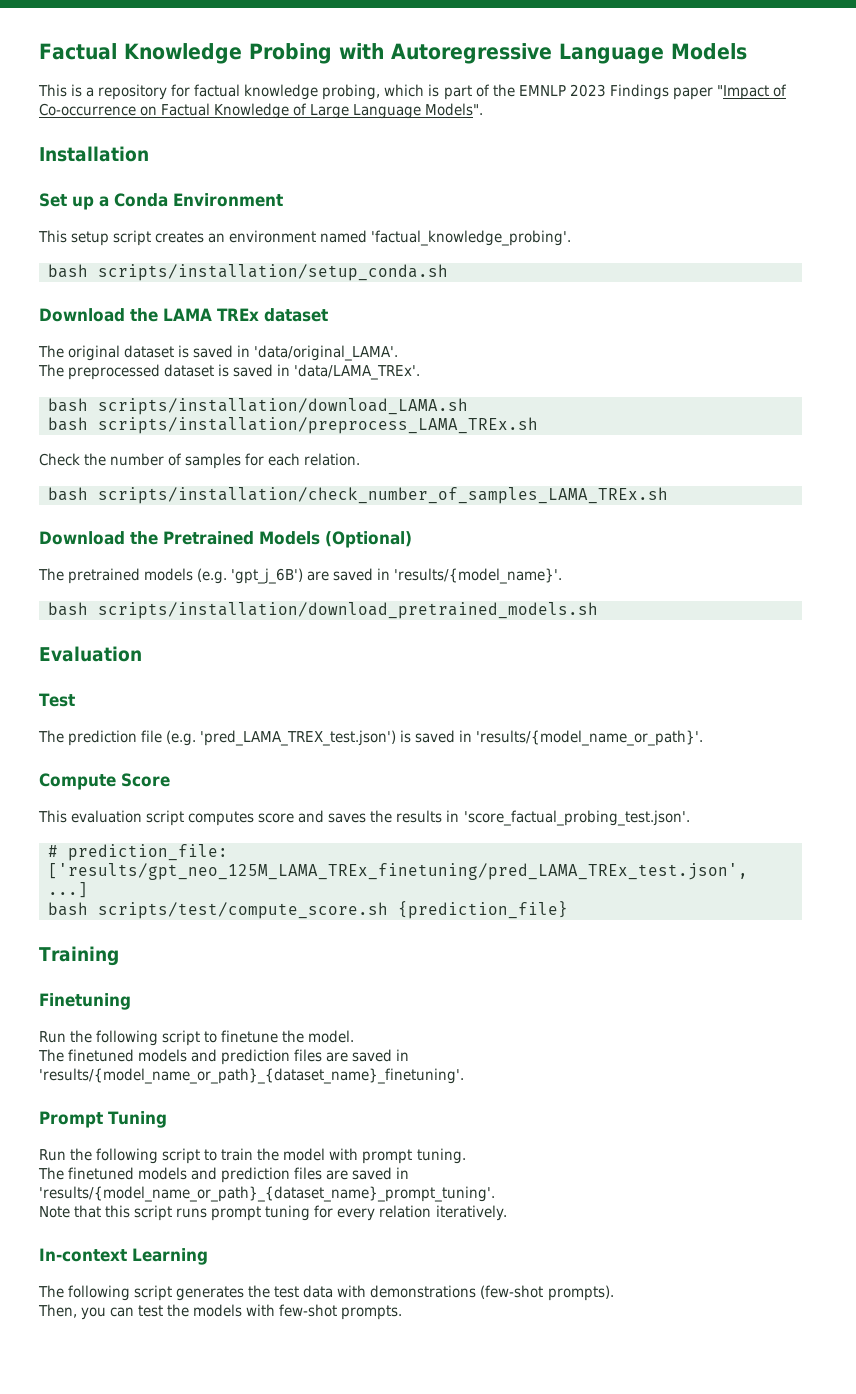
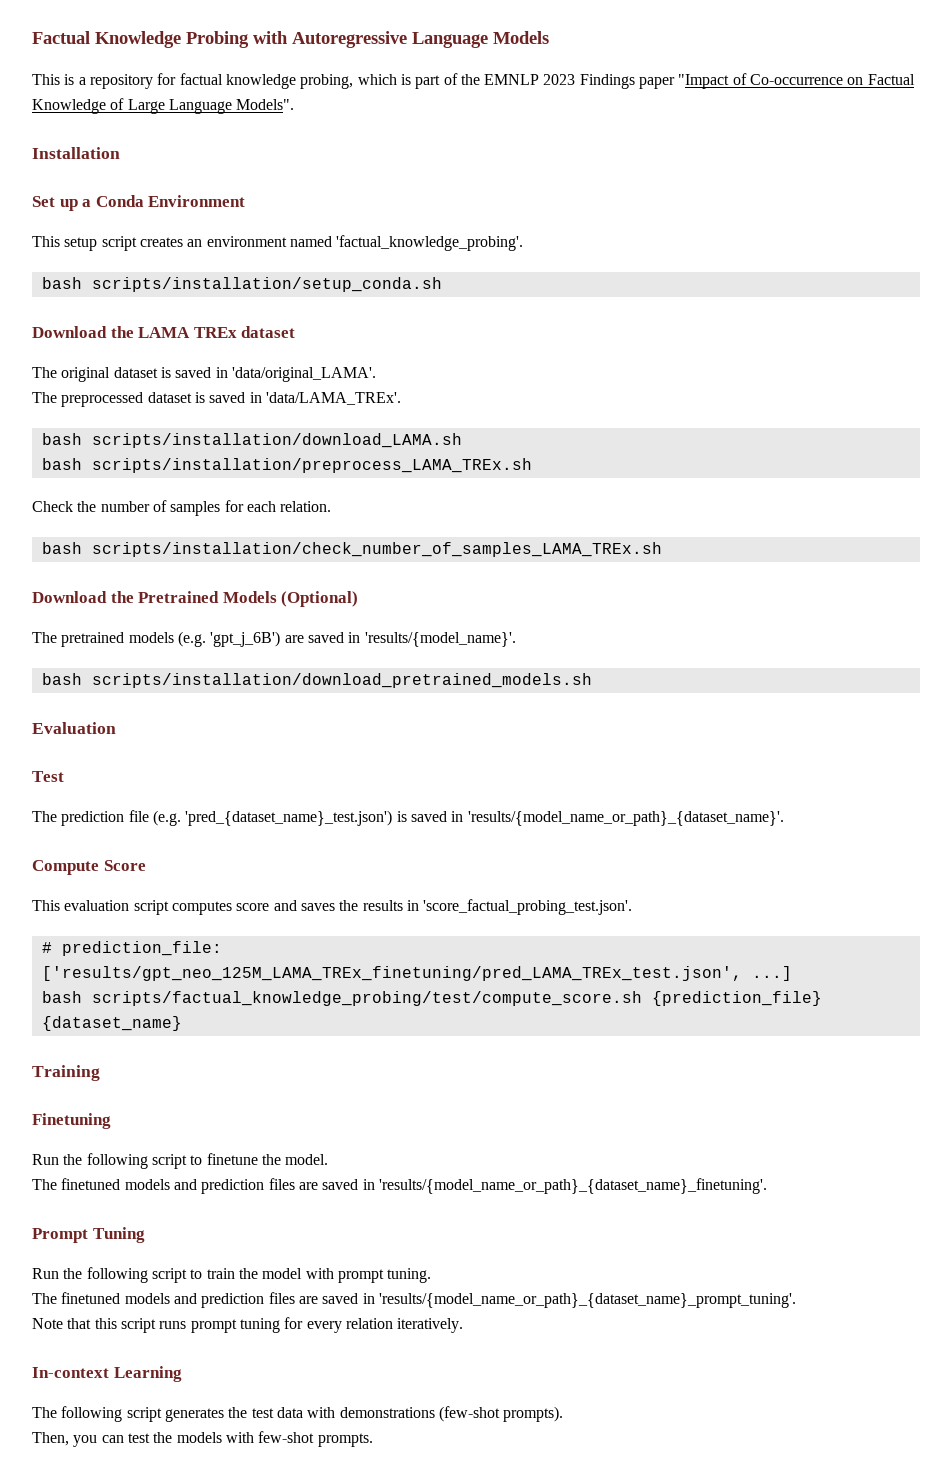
- The prediction file (e.g. 'pred_LAMA_TREX_test.json') is saved in 'results/{model_name_or_path}'.
+ The prediction file (e.g. 'pred_{dataset_name}_test.json') is saved in 'results/{model_name_or_path}_{dataset_name}'.
- bash scripts/test/compute_score.sh {prediction_file}
+ bash scripts/factual_knowledge_probing/test/compute_score.sh {prediction_file} {dataset_name}

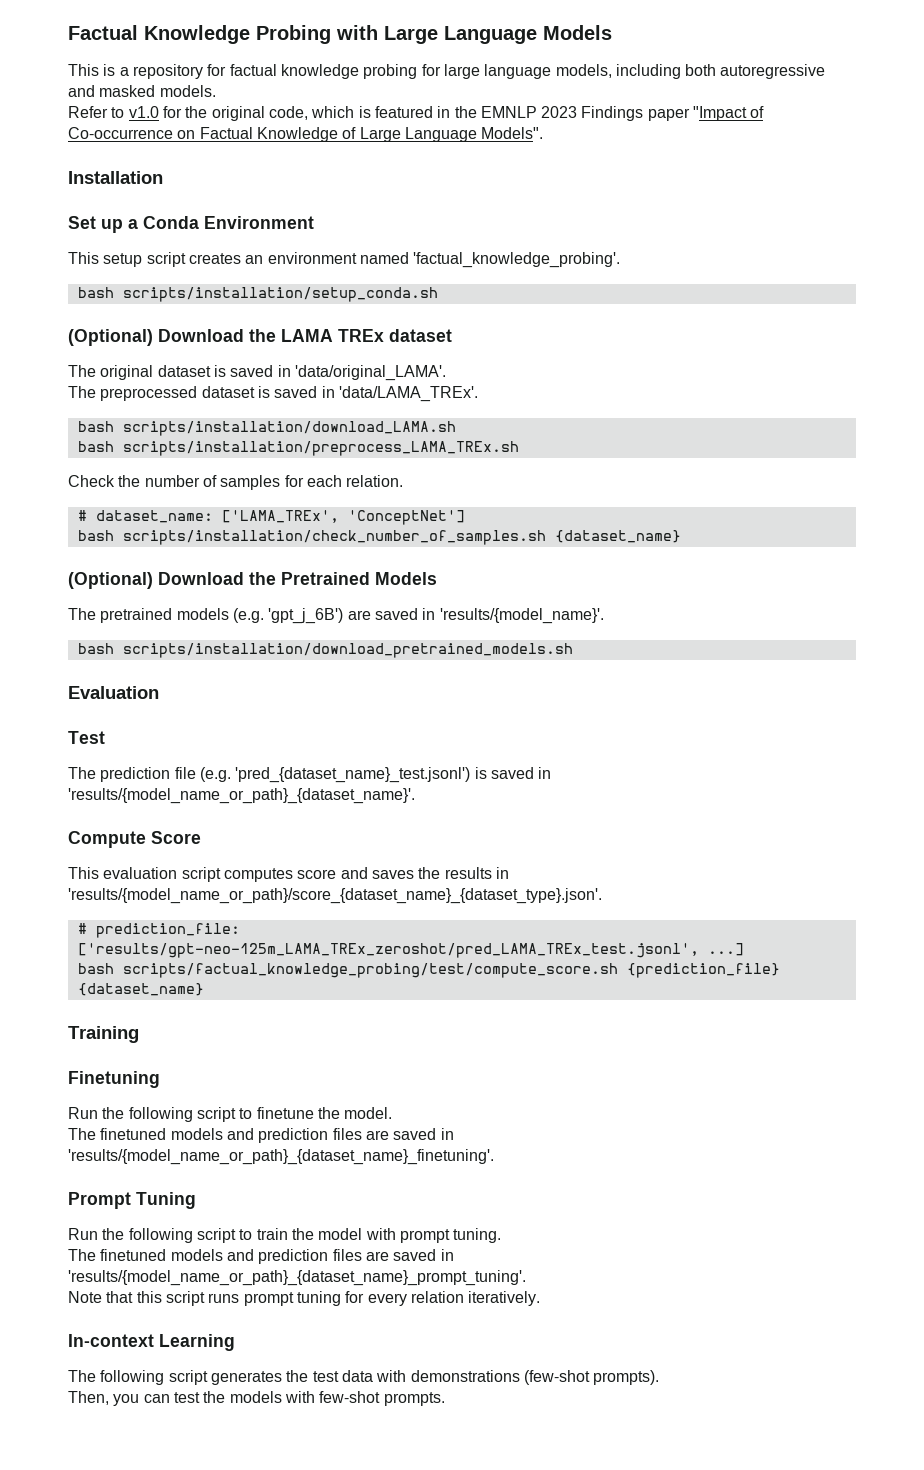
- Factual Knowledge Probing with Autoregressive Language Models
+ Factual Knowledge Probing with Large Language Models
- This is a repository for factual knowledge probing, which is part of the EMNLP 2023 Findings paper "Impact of Co-occurrence on Factual Knowledge of Large Language Models".
+ This is a repository for factual knowledge probing for large language models, including both autoregressive and masked models.
+ Refer to v1.0 for the original code, which is featured in the EMNLP 2023 Findings paper "Impact of Co-occurrence on Factual Knowledge of Large Language Models".
- Download the LAMA TREx dataset
+ (Optional) Download the LAMA TREx dataset
- bash scripts/installation/check_number_of_samples_LAMA_TREx.sh
- Download the Pretrained Models (Optional)
+ # dataset_name: ['LAMA_TREx', 'ConceptNet']
+ bash scripts/installation/check_number_of_samples.sh {dataset_name}
+ (Optional) Download the Pretrained Models
- The prediction file (e.g. 'pred_{dataset_name}_test.json') is saved in 'results/{model_name_or_path}_{dataset_name}'.
+ The prediction file (e.g. 'pred_{dataset_name}_test.jsonl') is saved in 'results/{model_name_or_path}_{dataset_name}'.
- This evaluation script computes score and saves the results in 'score_factual_probing_test.json'.
+ This evaluation script computes score and saves the results in 'results/{model_name_or_path}/score_{dataset_name}_{dataset_type}.json'.
- # prediction_file: ['results/gpt_neo_125M_LAMA_TREx_finetuning/pred_LAMA_TREx_test.json', ...]
+ # prediction_file: ['results/gpt-neo-125m_LAMA_TREx_zeroshot/pred_LAMA_TREx_test.jsonl', ...]

